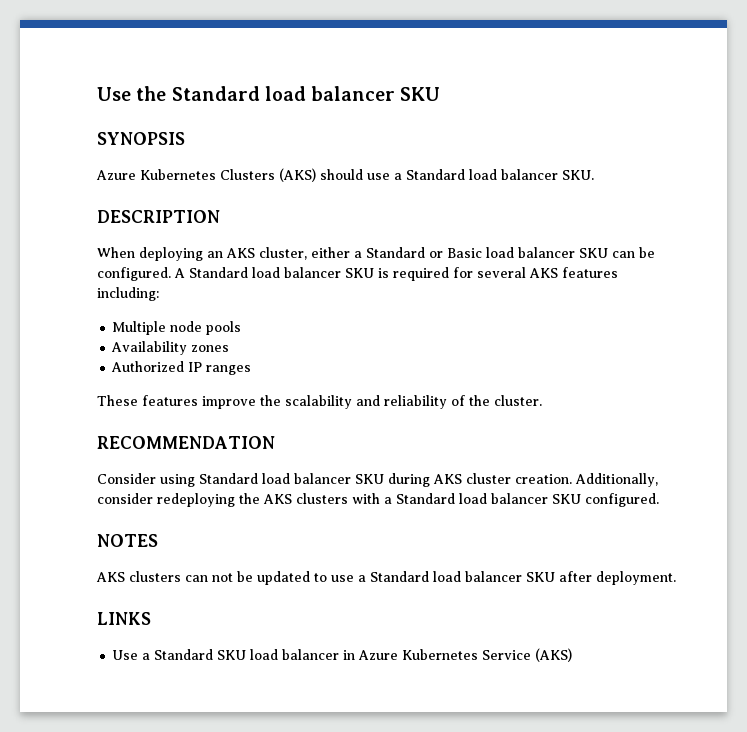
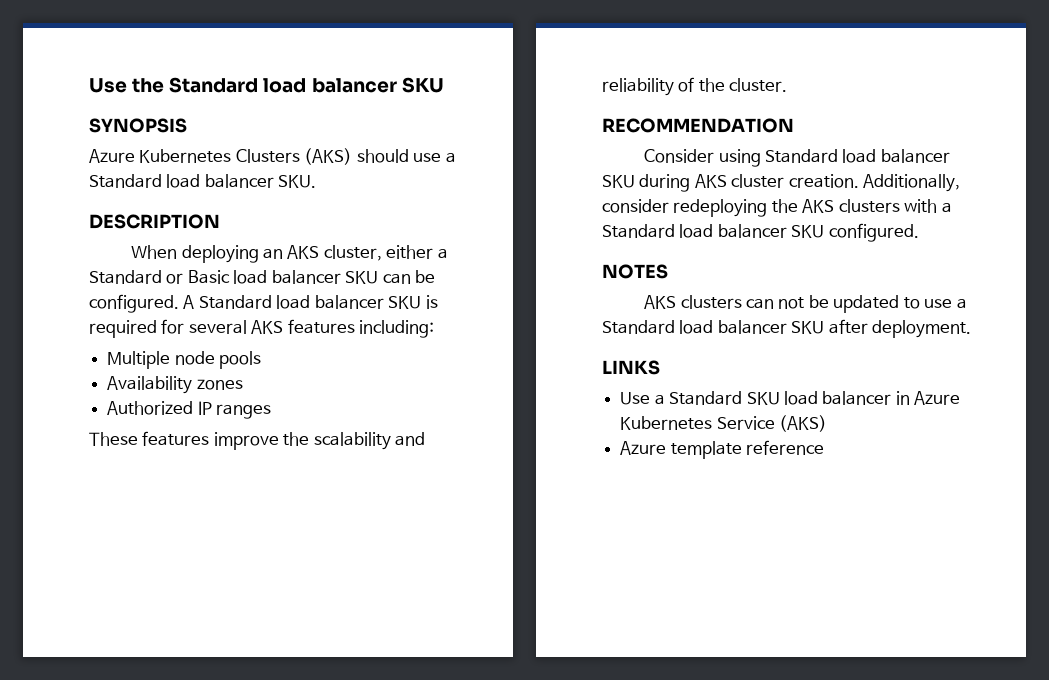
+ Azure template reference

